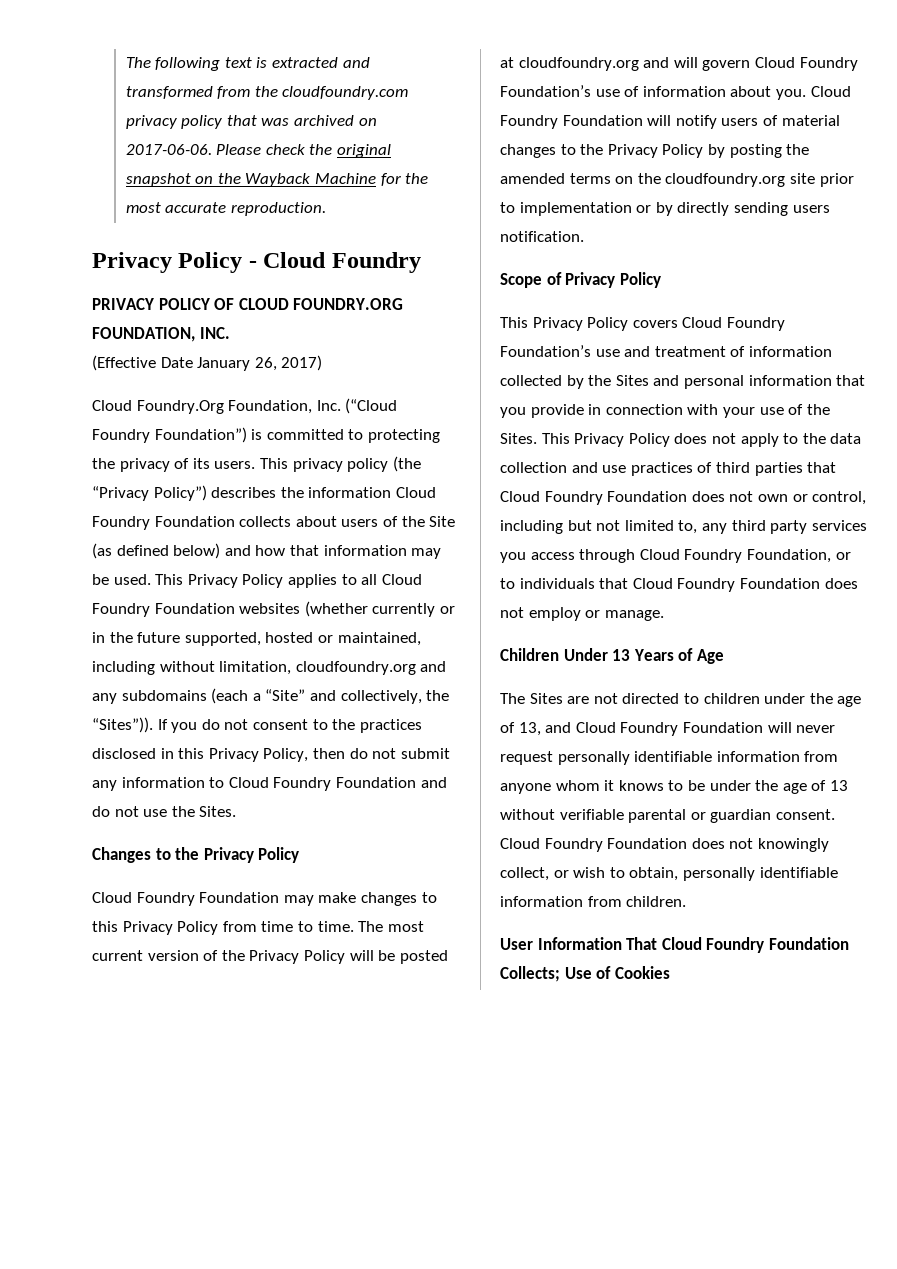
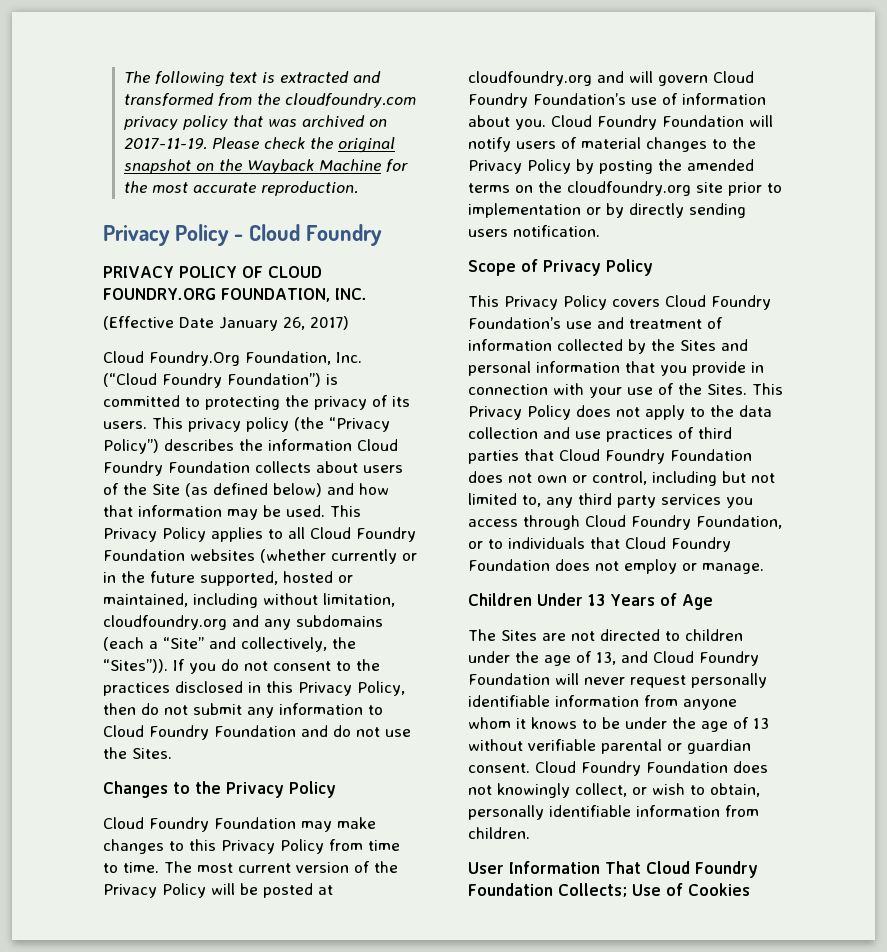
- The following text is extracted and transformed from the cloudfoundry.com privacy policy that was archived on 2017-06-06.
+ The following text is extracted and transformed from the cloudfoundry.com privacy policy that was archived on 2017-11-19.

